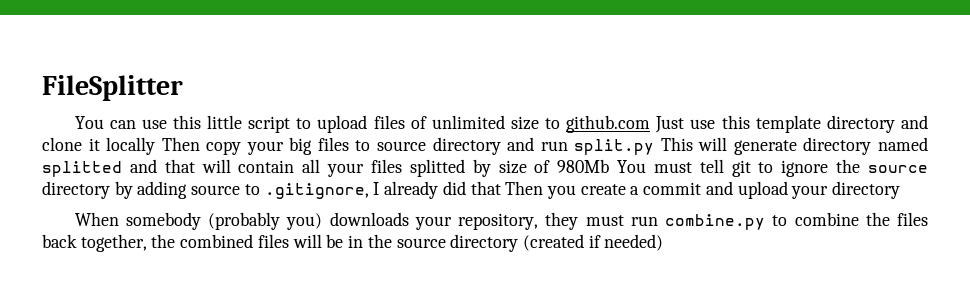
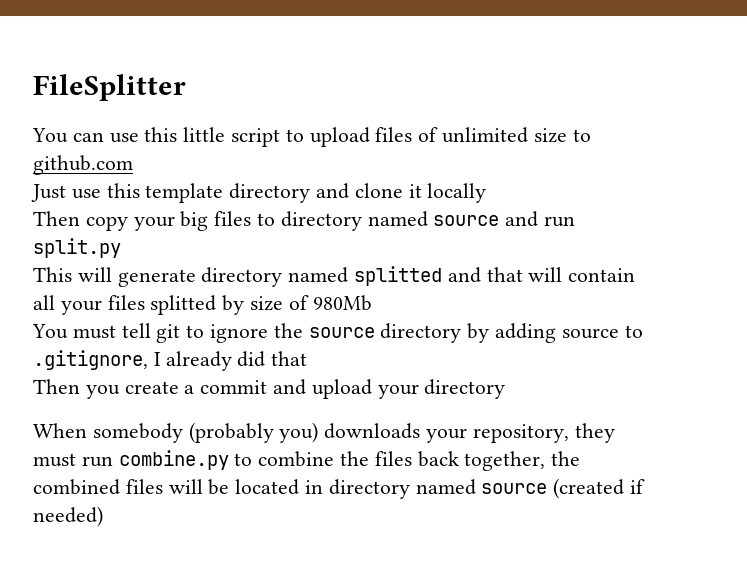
- You can use this little script to upload files of unlimited size to github.com Just use this template directory and clone it locally Then copy your big files to source directory and run split.py This will generate directory named splitted and that will contain all your files splitted by size of 980Mb You must tell git to ignore the source directory by adding source to .gitignore, I already did that Then you create a commit and upload your directory
+ You can use this little script to upload files of unlimited size to github.com
+ Just use this template directory and clone it locally
+ Then copy your big files to directory named source and run split.py
+ This will generate directory named splitted and that will contain all your files splitted by size of 980Mb
+ You must tell git to ignore the source directory by adding source to .gitignore, I already did that
+ Then you create a commit and upload your directory
- When somebody (probably you) downloads your repository, they must run combine.py to combine the files back together, the combined files will be in the source directory (created if needed)
+ When somebody (probably you) downloads your repository, they must run combine.py to combine the files back together, the combined files will be located in directory named source (created if needed)

